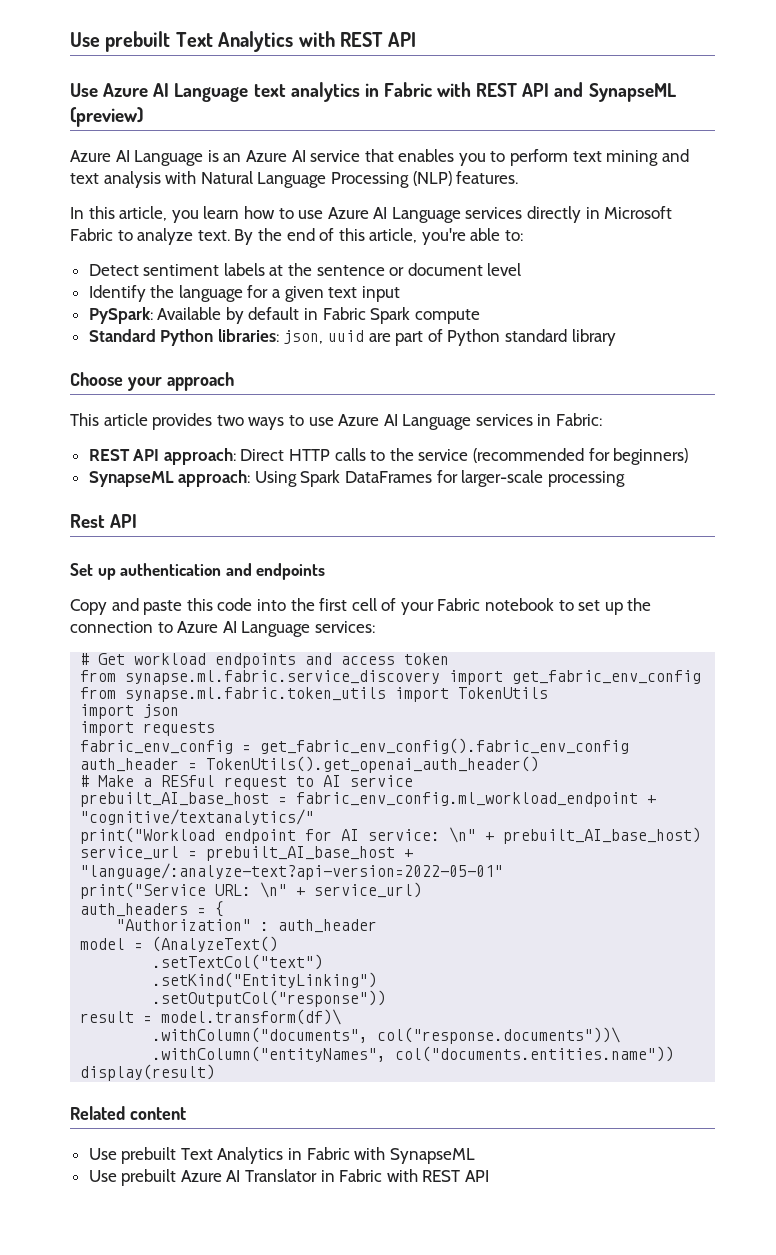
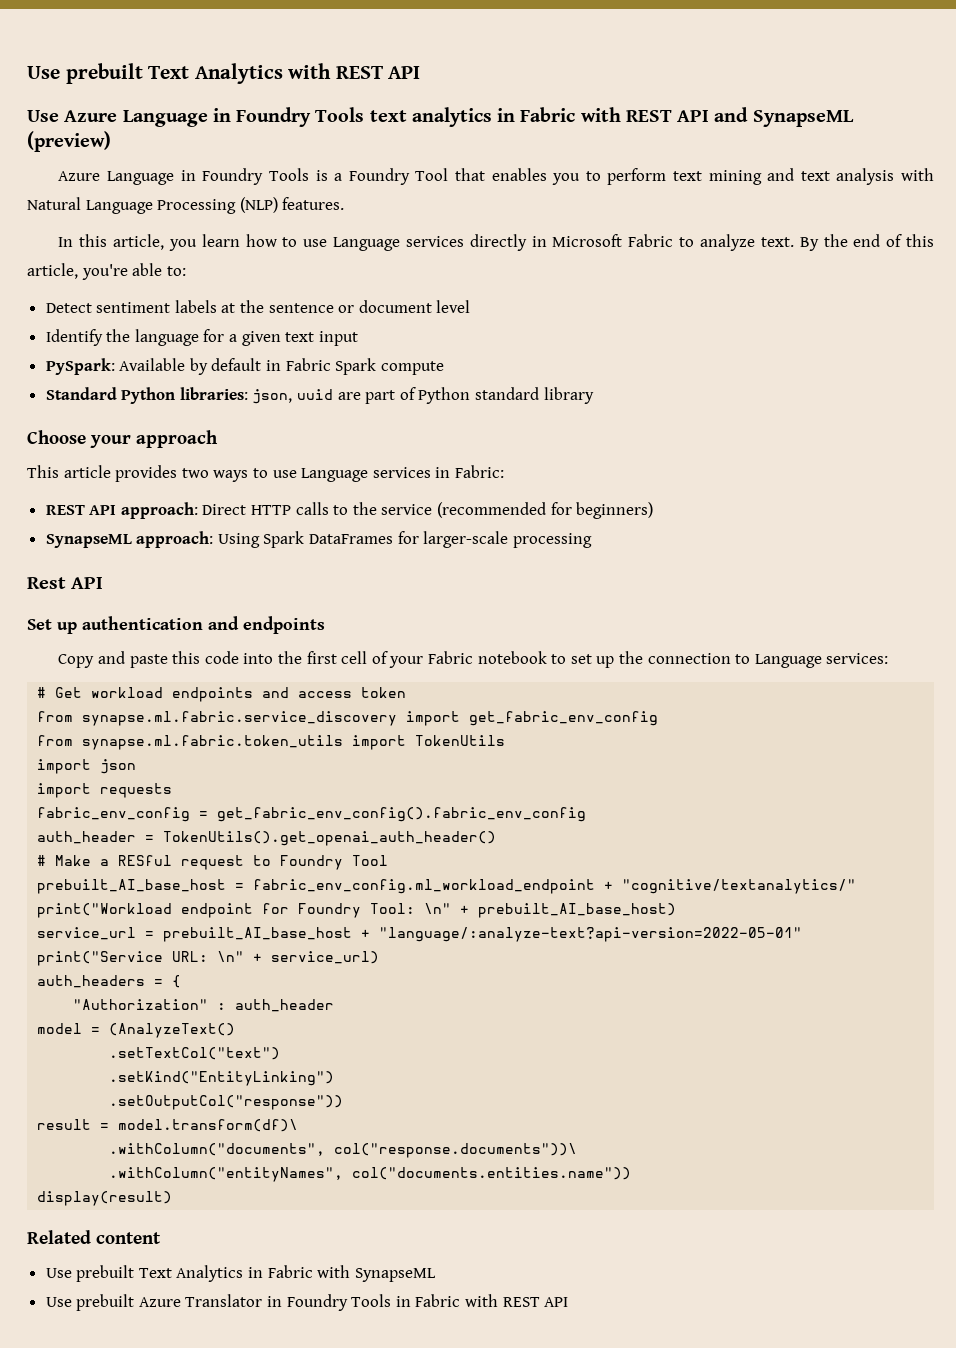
- Use Azure AI Language text analytics in Fabric with REST API and SynapseML (preview)
+ Use Azure Language in Foundry Tools text analytics in Fabric with REST API and SynapseML (preview)
- Azure AI Language is an Azure AI service that enables you to perform text mining and text analysis with Natural Language Processing (NLP) features.
+ Azure Language in Foundry Tools is a Foundry Tool that enables you to perform text mining and text analysis with Natural Language Processing (NLP) features.
- In this article, you learn how to use Azure AI Language services directly in Microsoft Fabric to analyze text.
+ In this article, you learn how to use Language services directly in Microsoft Fabric to analyze text.
- This article provides two ways to use Azure AI Language services in Fabric:
+ This article provides two ways to use Language services in Fabric:
- Copy and paste this code into the first cell of your Fabric notebook to set up the connection to Azure AI Language services:
+ Copy and paste this code into the first cell of your Fabric notebook to set up the connection to Language services:
- # Make a RESful request to AI service
+ # Make a RESful request to Foundry Tool
- print("Workload endpoint for AI service: \n" + prebuilt_AI_base_host)
+ print("Workload endpoint for Foundry Tool: \n" + prebuilt_AI_base_host)
- Use prebuilt Azure AI Translator in Fabric with REST API
+ Use prebuilt Azure Translator in Foundry Tools in Fabric with REST API

